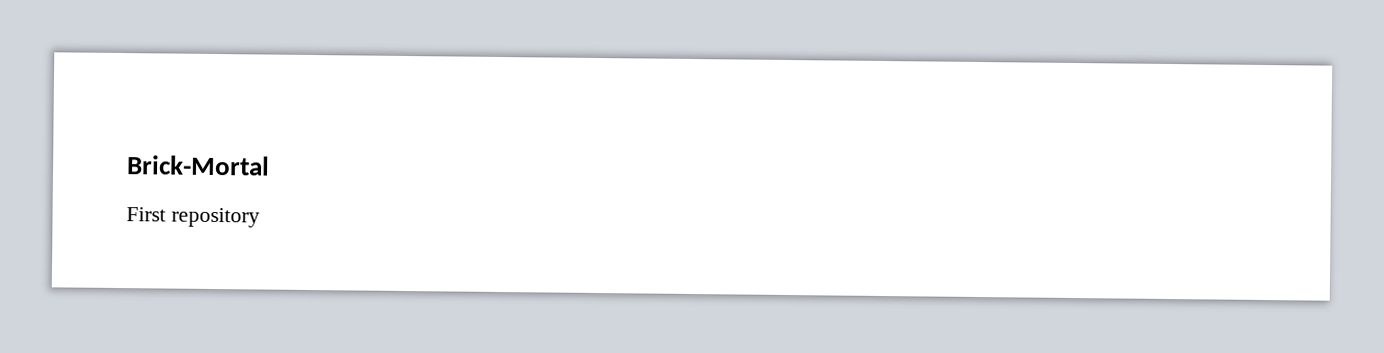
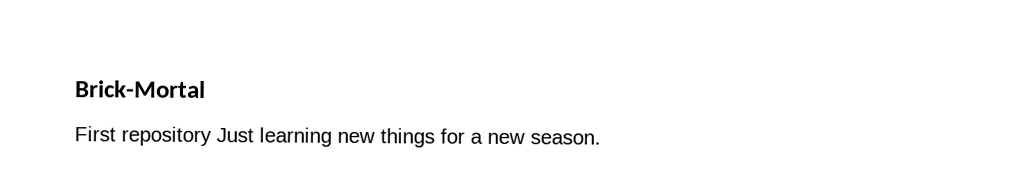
- First repository
+ First repository Just learning new things for a new season.

